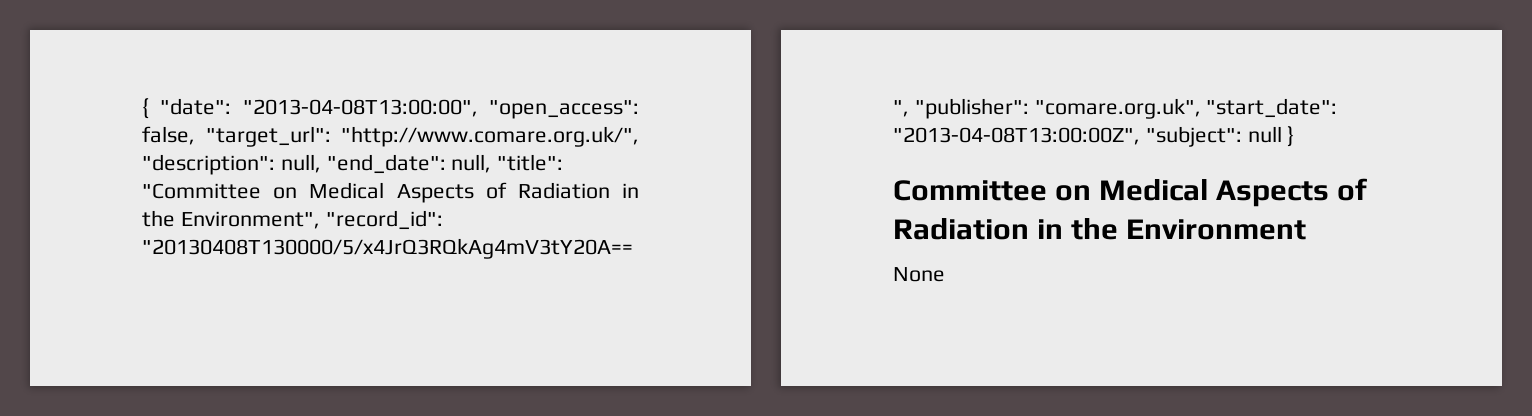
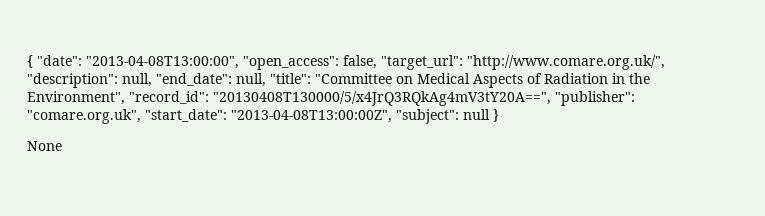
- Committee on Medical Aspects of Radiation in the Environment

